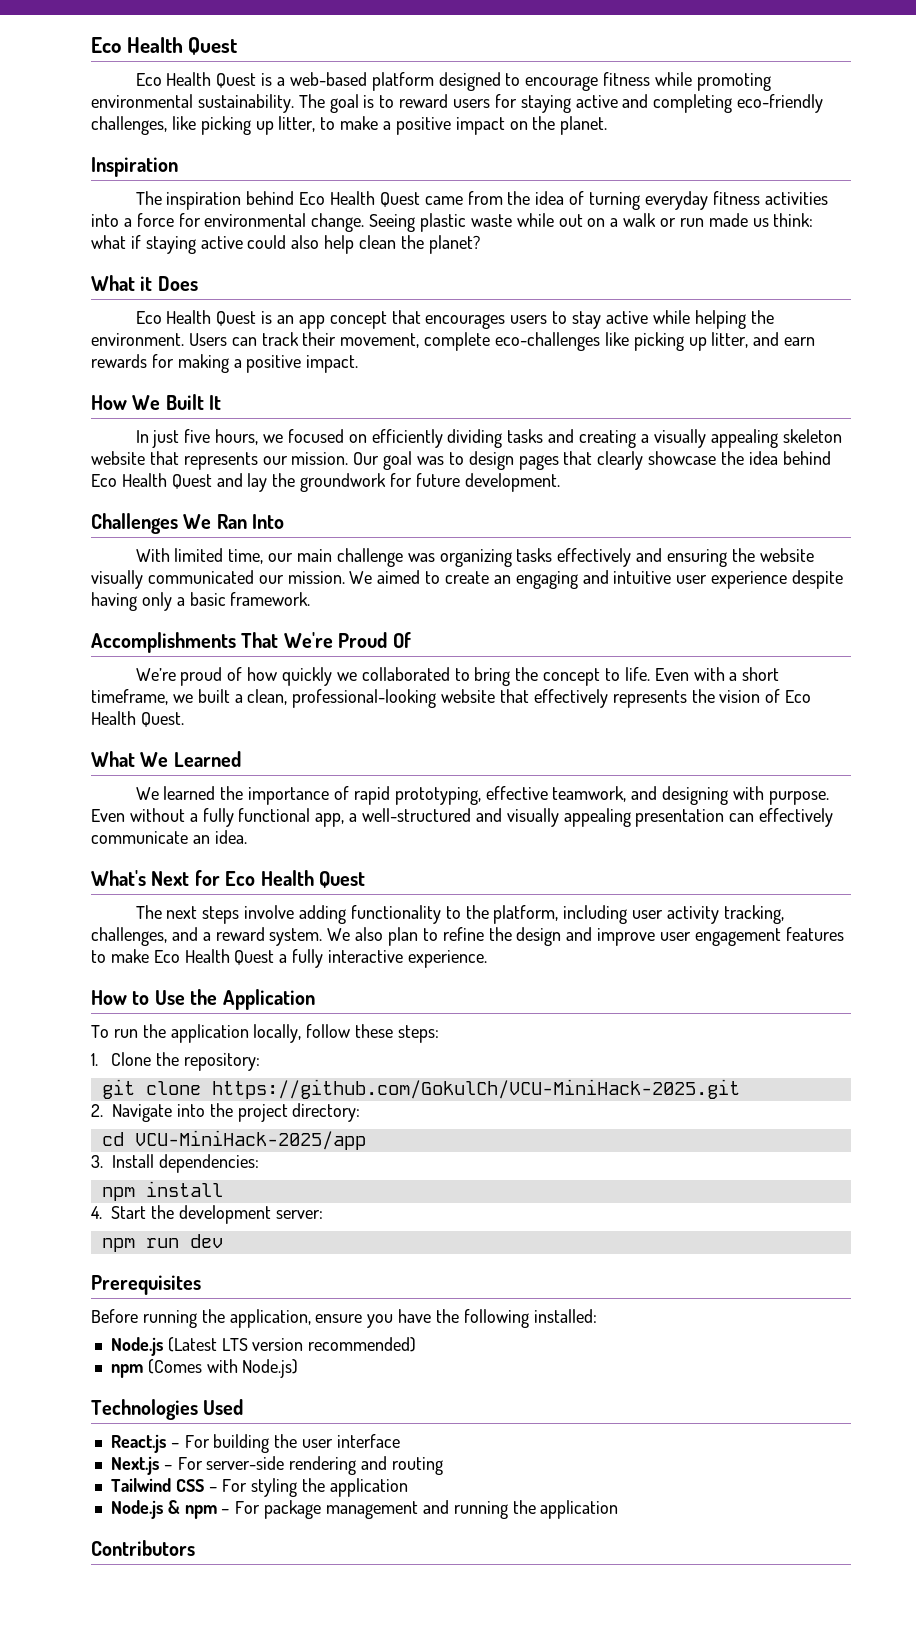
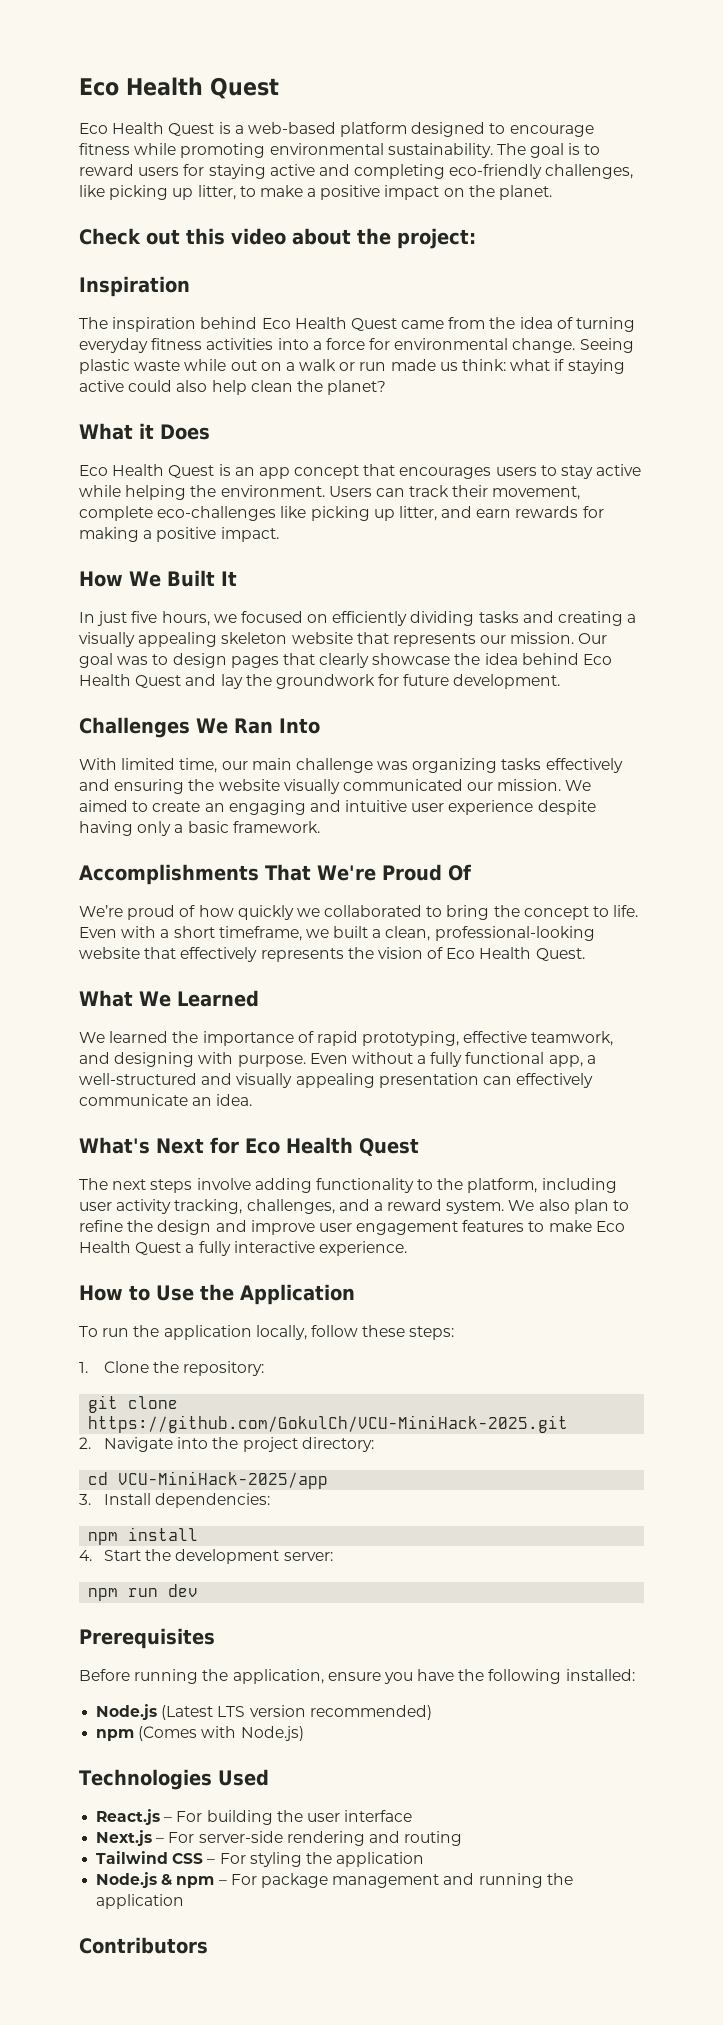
+ Check out this video about the project:

